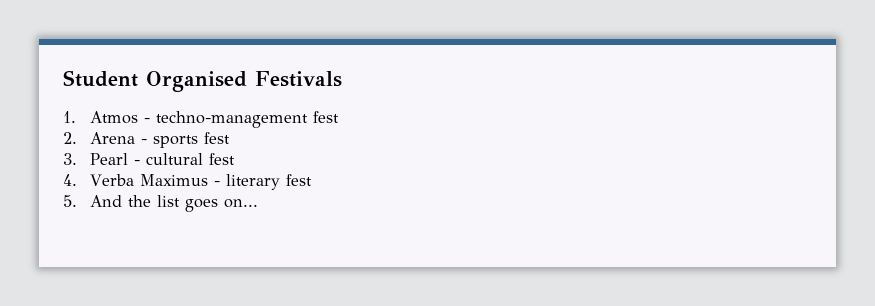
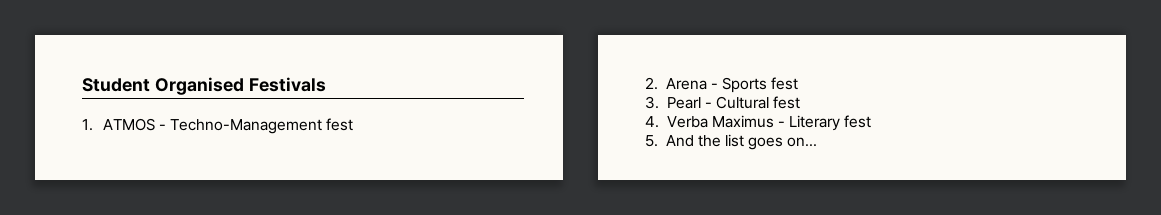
- 1. Atmos - techno-management fest
+ 1. ATMOS - Techno-Management fest
- 2. Arena - sports fest
+ 2. Arena - Sports fest
- 3. Pearl - cultural fest
+ 3. Pearl - Cultural fest
- 4. Verba Maximus - literary fest
+ 4. Verba Maximus - Literary fest

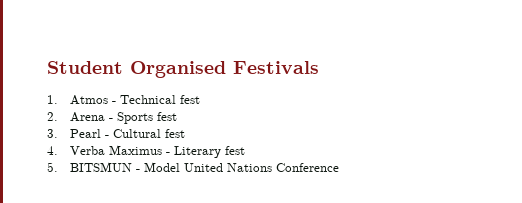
- 1. ATMOS - Techno-Management fest
+ 1. Atmos - Technical fest
- 5. And the list goes on...
+ 5. BITSMUN - Model United Nations Conference

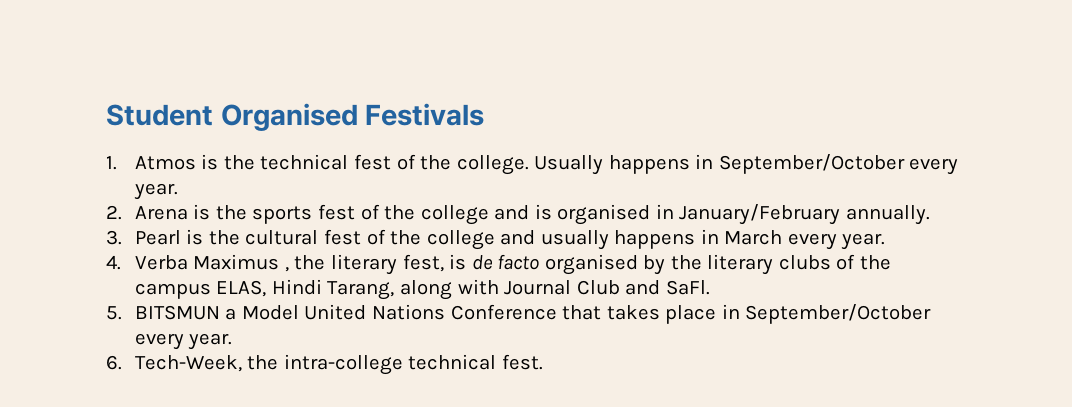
- 1. Atmos - Technical fest
- 2. Arena - Sports fest
- 3. Pearl - Cultural fest
- 4. Verba Maximus - Literary fest
+ 1. Atmos is the technical fest of the college. Usually happens in September/October every year.
+ 2. Arena is the sports fest of the college and is organised in January/February annually.
+ 3. Pearl is the cultural fest of the college and usually happens in March every year.
+ 4. Verba Maximus , the literary fest, is de facto organised by the literary clubs of the campus ELAS, Hindi Tarang, along with Journal Club and SaFl.
- 5. BITSMUN - Model United Nations Conference
+ 5. BITSMUN a Model United Nations Conference that takes place in September/October every year.
+ 6. Tech-Week, the intra-college technical fest.

